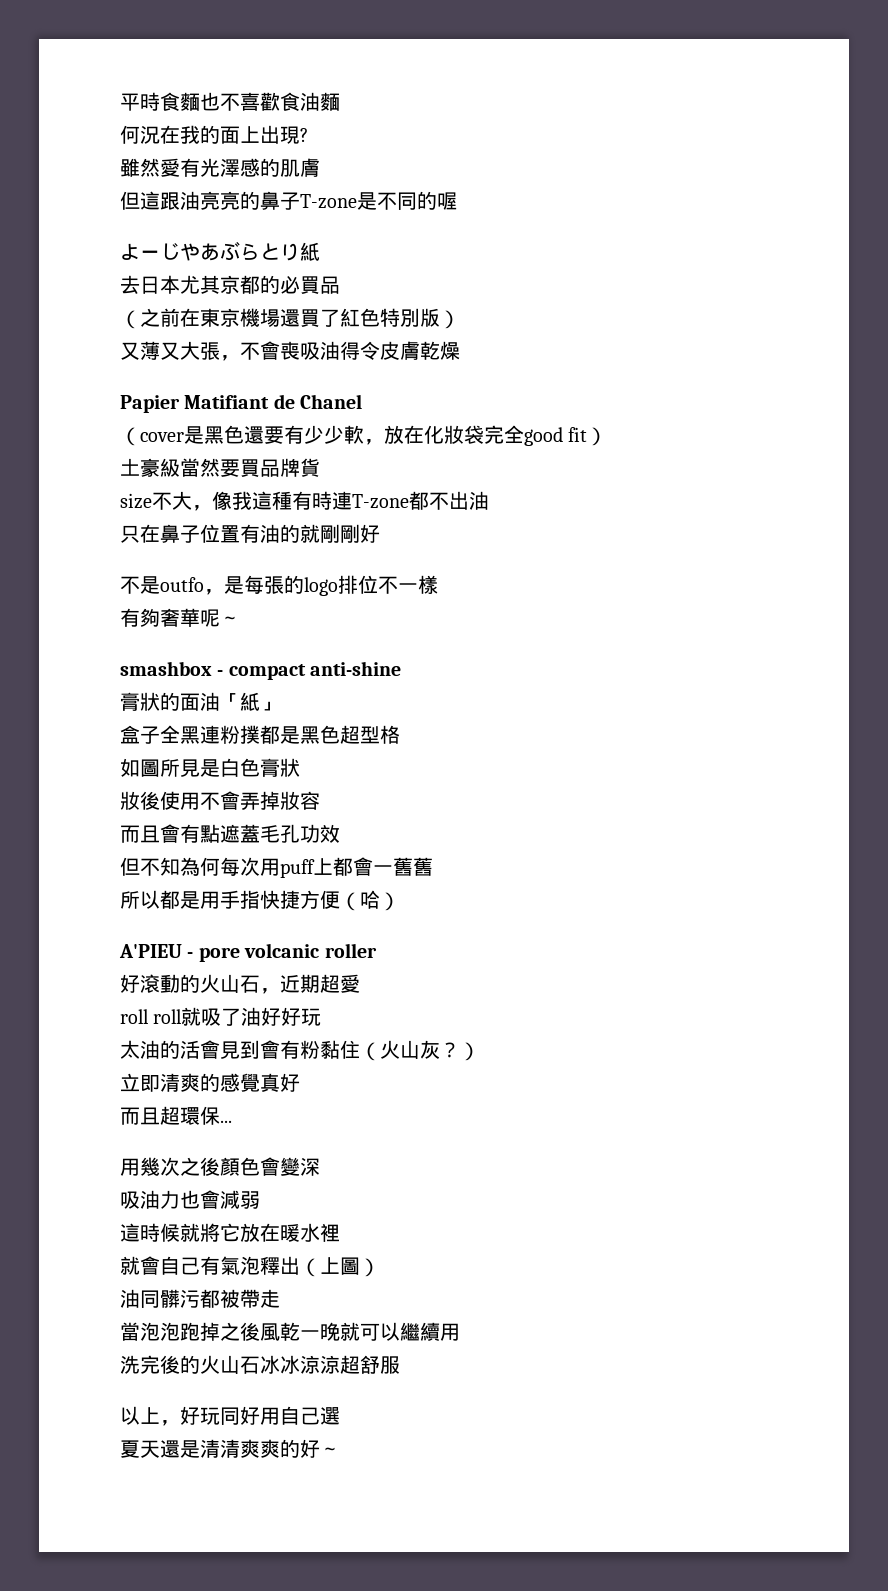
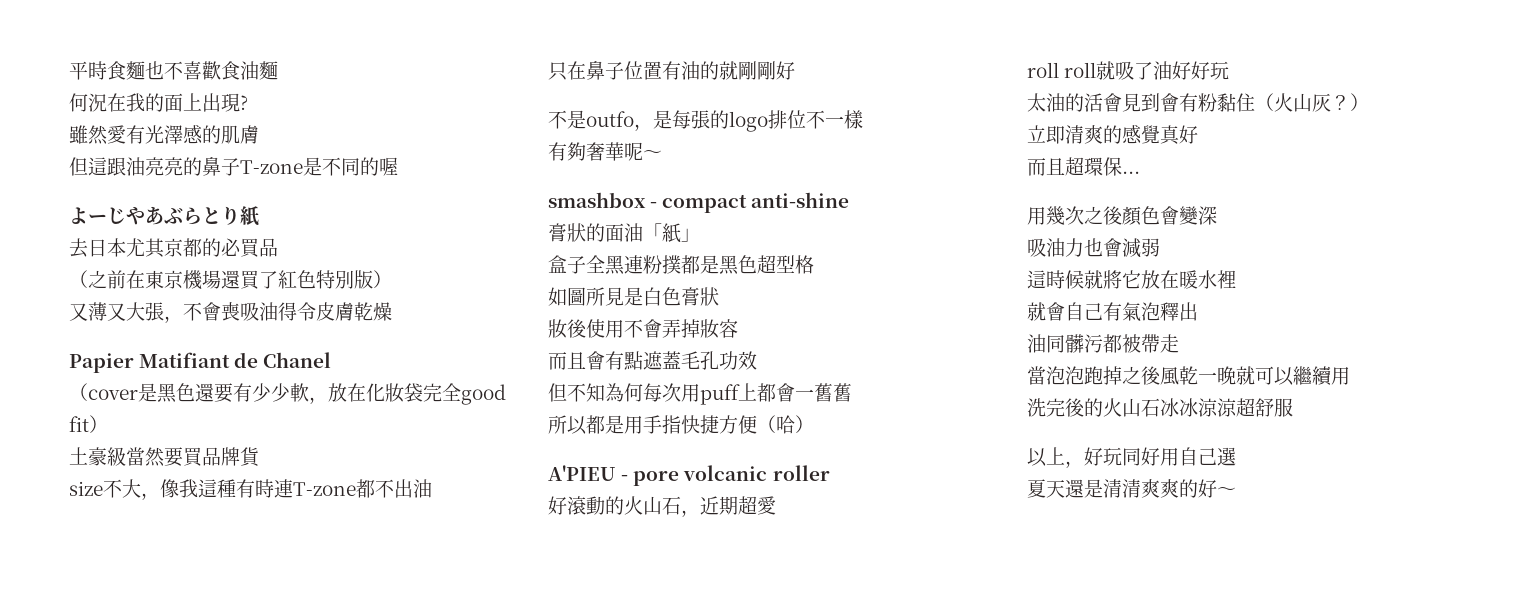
- 就會自己有氣泡釋出（上圖）
+ 就會自己有氣泡釋出

